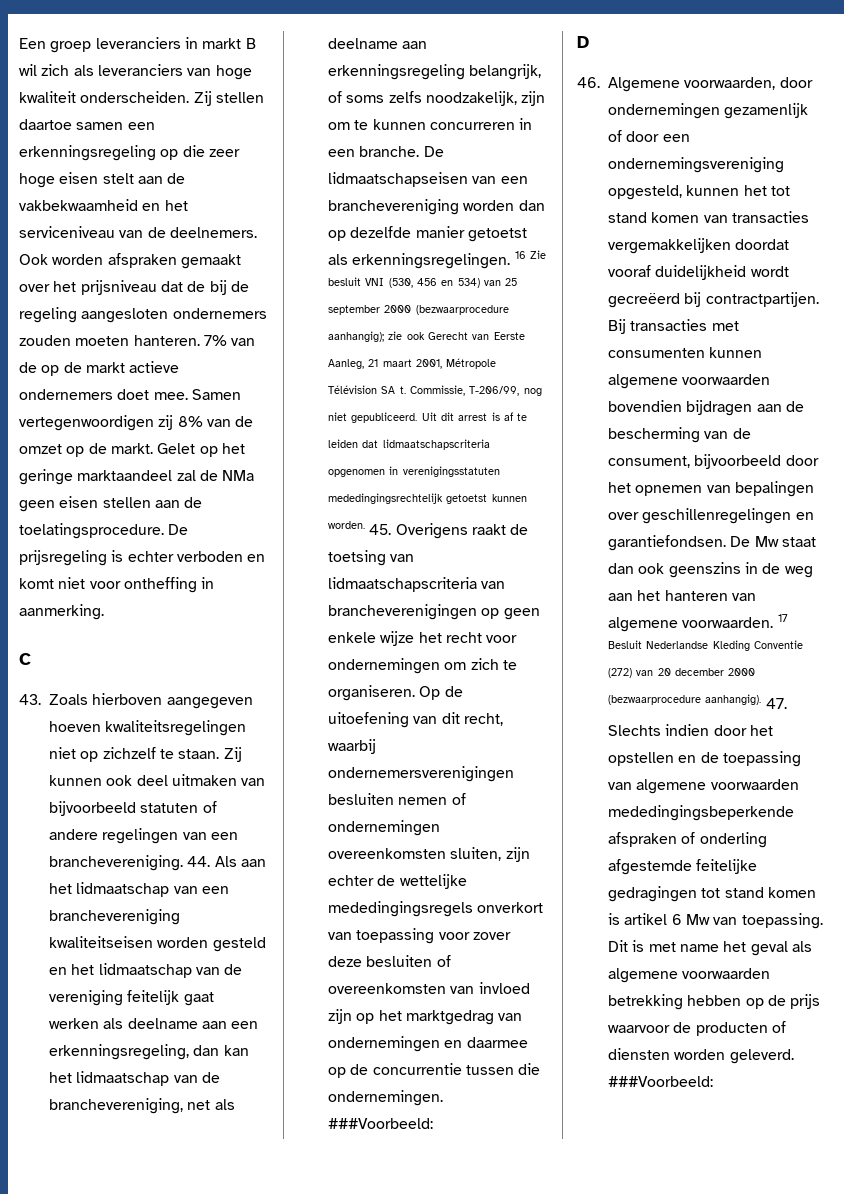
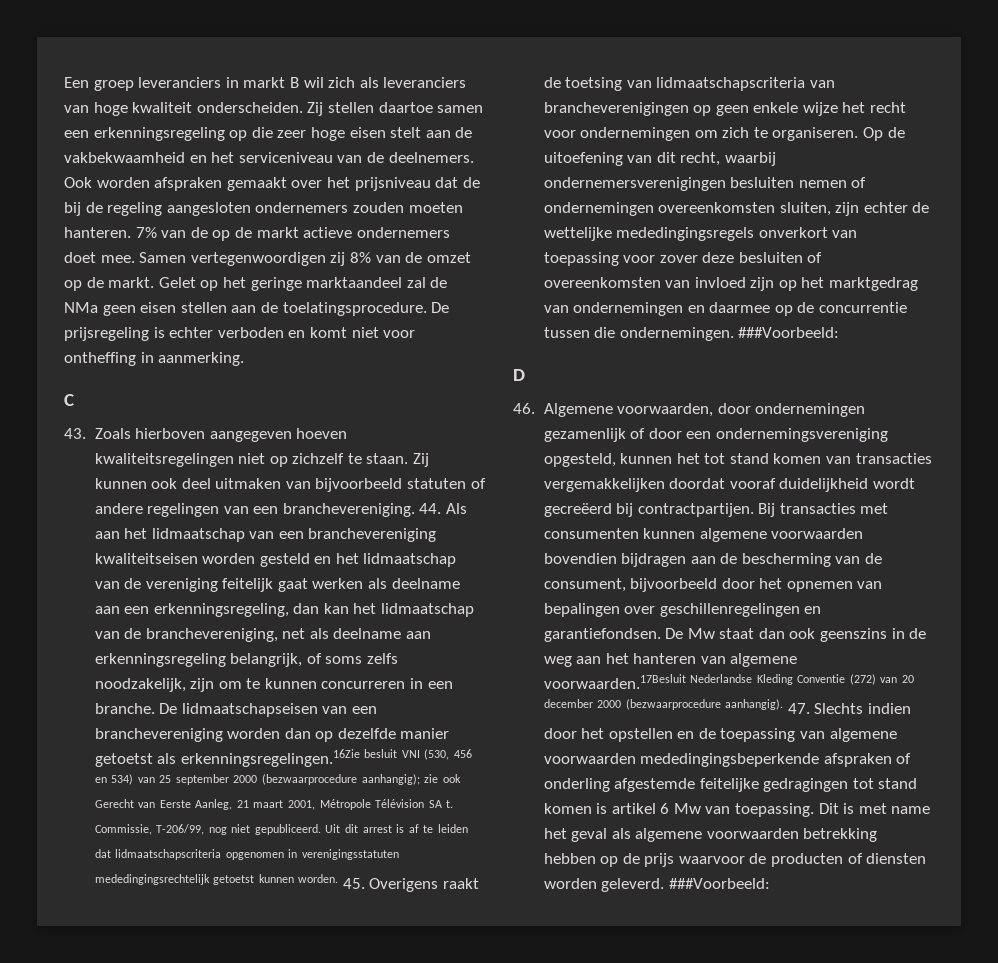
- De lidmaatschapseisen van een branchevereniging worden dan op dezelfde manier getoetst als erkenningsregelingen. 16 Zie besluit VNI (530, 456 en 534) van 25 september 2000 (bezwaarprocedure aanhangig); zie ook Gerecht van Eerste Aanleg, 21 maart 2001, Métropole Télévision SA t.
+ De lidmaatschapseisen van een branchevereniging worden dan op dezelfde manier getoetst als erkenningsregelingen.16Zie besluit VNI (530, 456 en 534) van 25 september 2000 (bezwaarprocedure aanhangig); zie ook Gerecht van Eerste Aanleg, 21 maart 2001, Métropole Télévision SA t.
- De Mw staat dan ook geenszins in de weg aan het hanteren van algemene voorwaarden. 17 Besluit Nederlandse Kleding Conventie (272) van 20 december 2000 (bezwaarprocedure aanhangig).
+ De Mw staat dan ook geenszins in de weg aan het hanteren van algemene voorwaarden.17Besluit Nederlandse Kleding Conventie (272) van 20 december 2000 (bezwaarprocedure aanhangig).

